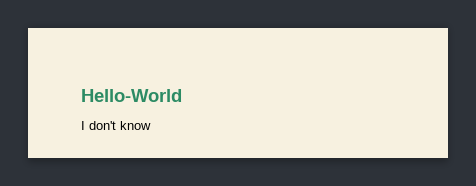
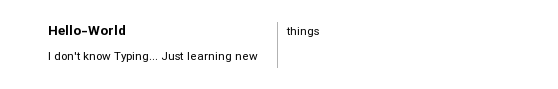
- I don't know
+ I don't know Typing... Just learning new things

